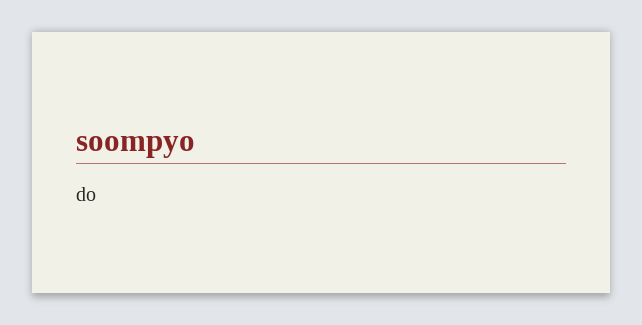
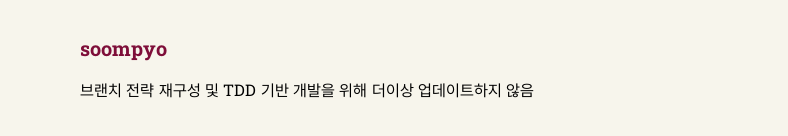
- do
+ 브랜치 전략 재구성 및 TDD 기반 개발을 위해 더이상 업데이트하지 않음

